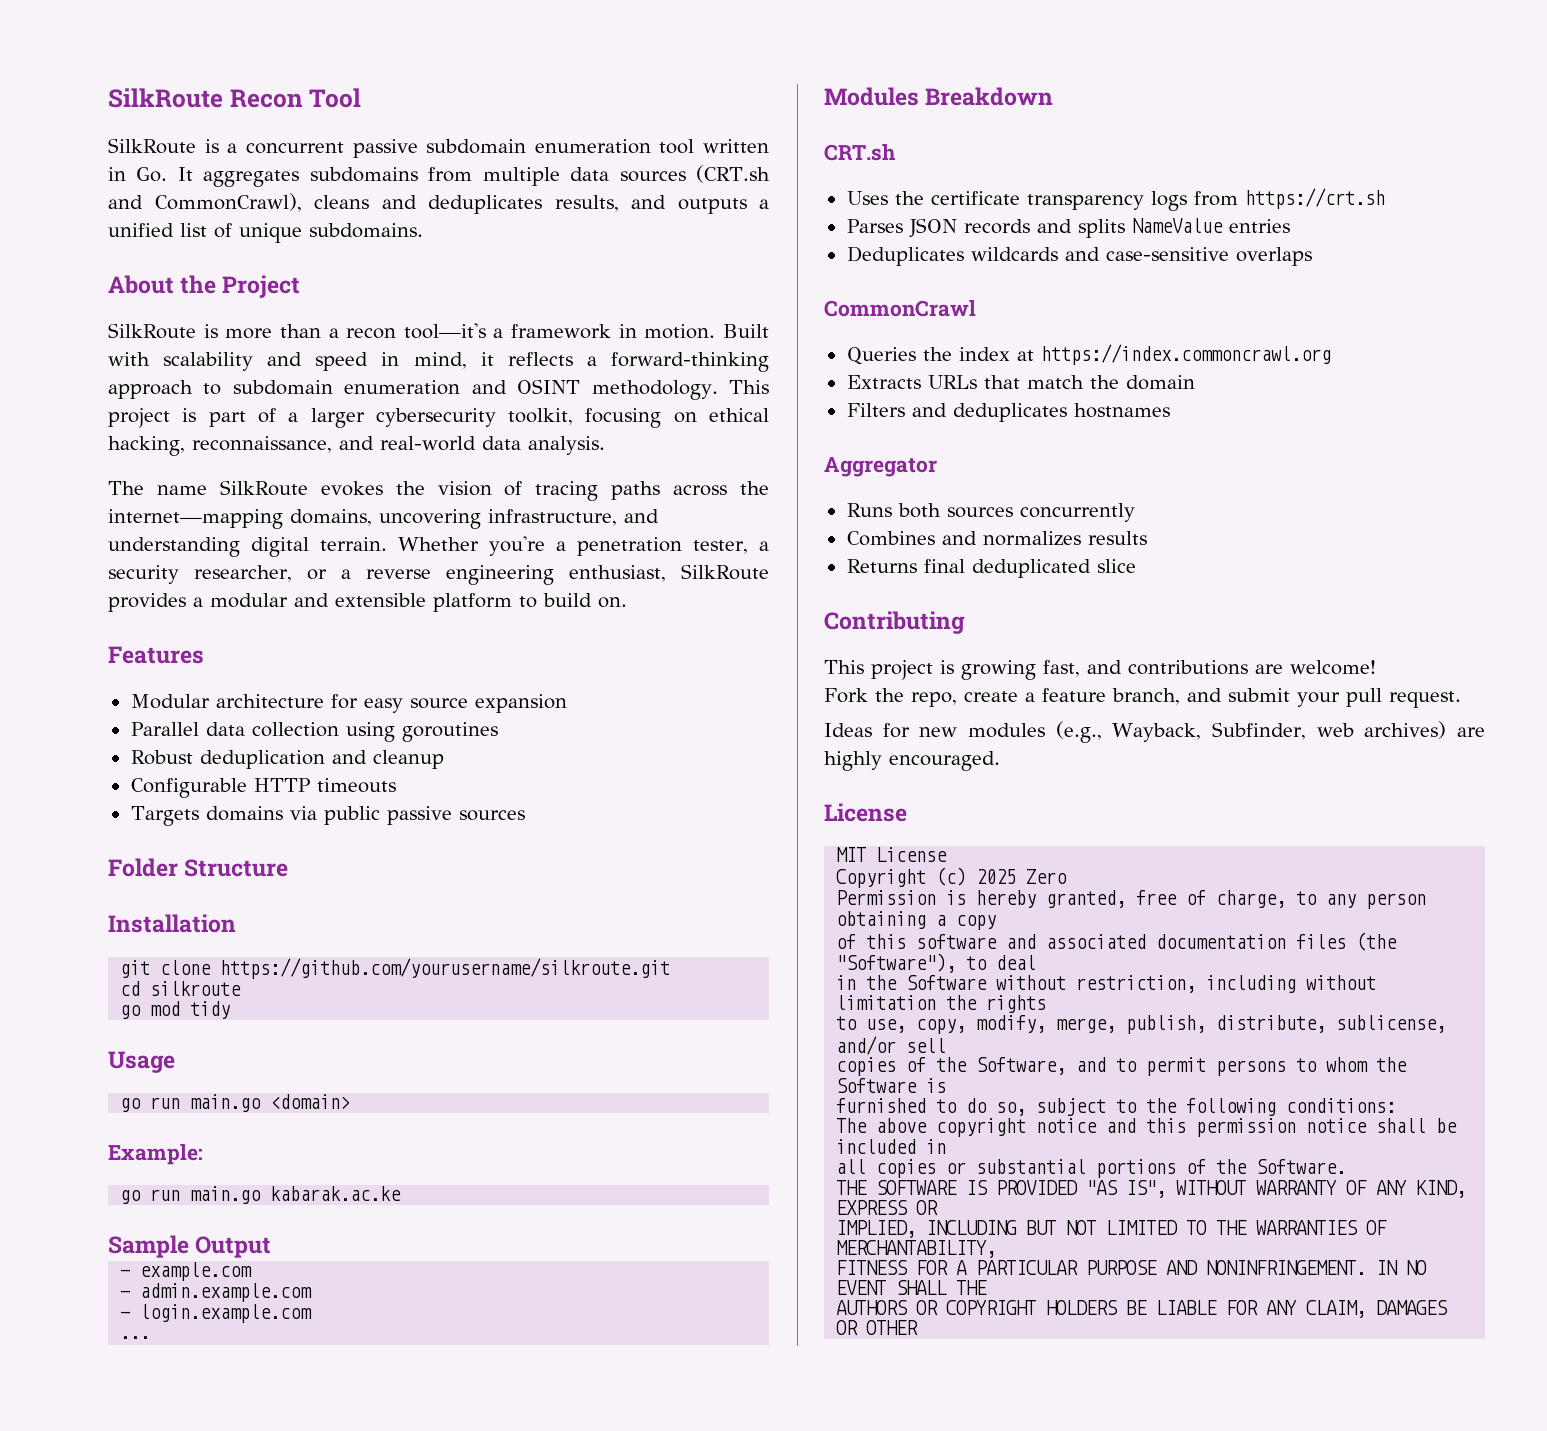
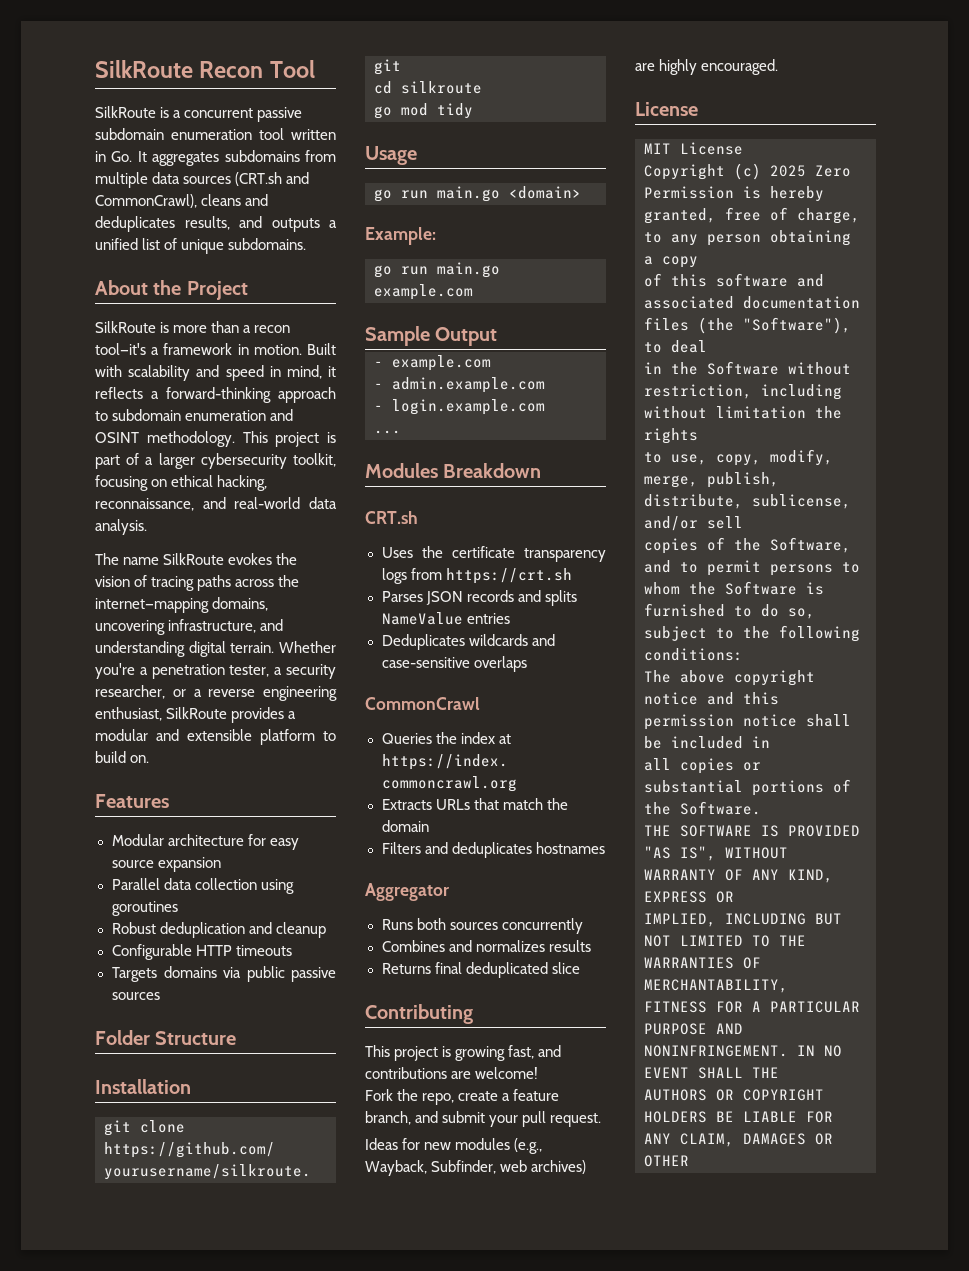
- go run main.go kabarak.ac.ke
+ go run main.go example.com

